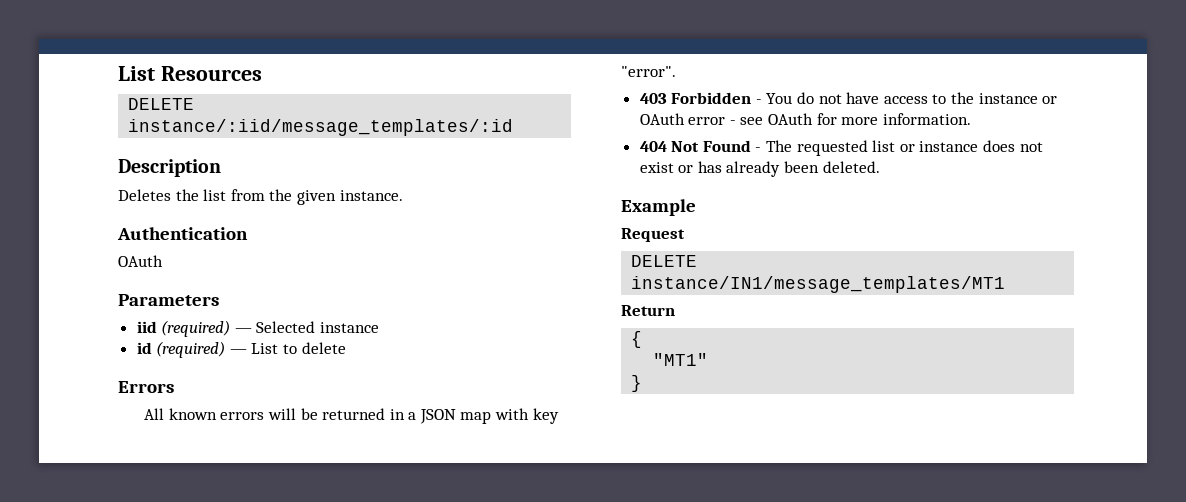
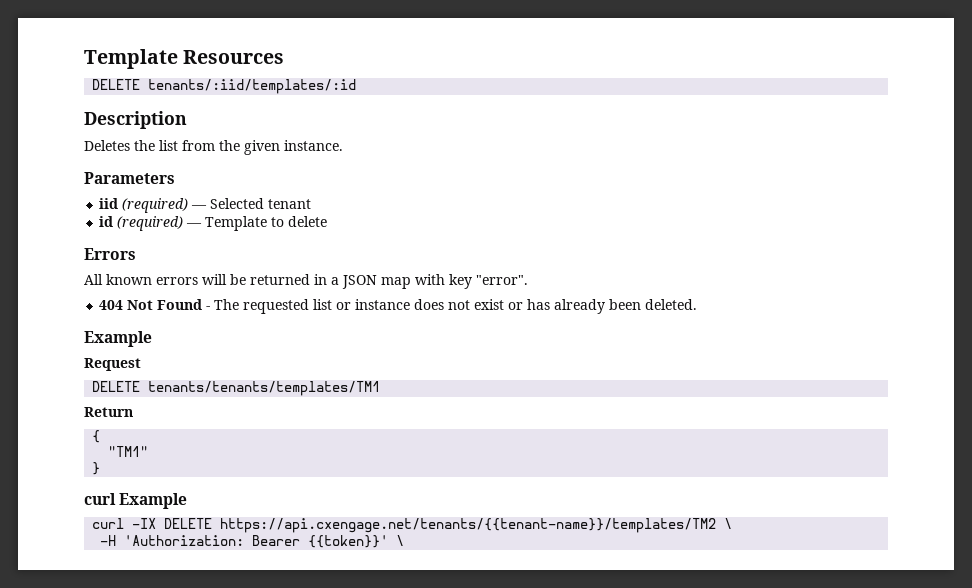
- List Resources
+ Template Resources
- DELETE instance/:iid/message_templates/:id
+ DELETE tenants/:iid/templates/:id
- Authentication
- OAuth
- iid (required) — Selected instance
+ iid (required) — Selected tenant
- id (required) — List to delete
+ id (required) — Template to delete
- 403 Forbidden - You do not have access to the instance or OAuth error - see OAuth for more information.
- DELETE instance/IN1/message_templates/MT1
+ DELETE tenants/tenants/templates/TM1
- "MT1"
+ "TM1"
+ curl Example
+ curl -IX DELETE https://api.cxengage.net/tenants/{{tenant-name}}/templates/TM2 \
+ -H 'Authorization: Bearer {{token}}' \

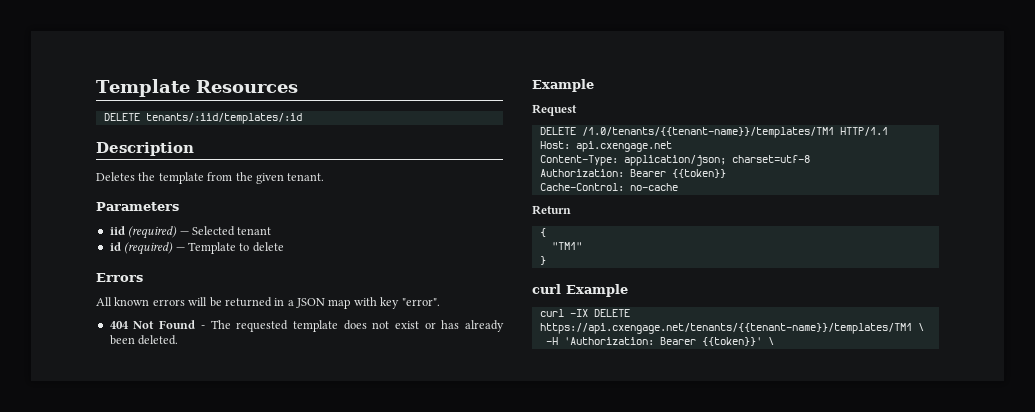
- Deletes the list from the given instance.
+ Deletes the template from the given tenant.
- 404 Not Found - The requested list or instance does not exist or has already been deleted.
+ 404 Not Found - The requested template does not exist or has already been deleted.
- DELETE tenants/tenants/templates/TM1
+ DELETE /1.0/tenants/{{tenant-name}}/templates/TM1 HTTP/1.1
+ Host: api.cxengage.net
+ Content-Type: application/json; charset=utf-8
+ Authorization: Bearer {{token}}
+ Cache-Control: no-cache
- curl -IX DELETE https://api.cxengage.net/tenants/{{tenant-name}}/templates/TM2 \
+ curl -IX DELETE https://api.cxengage.net/tenants/{{tenant-name}}/templates/TM1 \

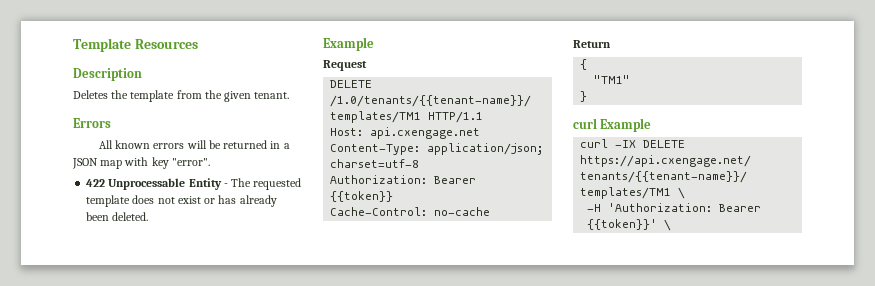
- DELETE tenants/:iid/templates/:id
- Parameters
- iid (required) — Selected tenant
- id (required) — Template to delete
- 404 Not Found - The requested template does not exist or has already been deleted.
+ 422 Unprocessable Entity - The requested template does not exist or has already been deleted.

